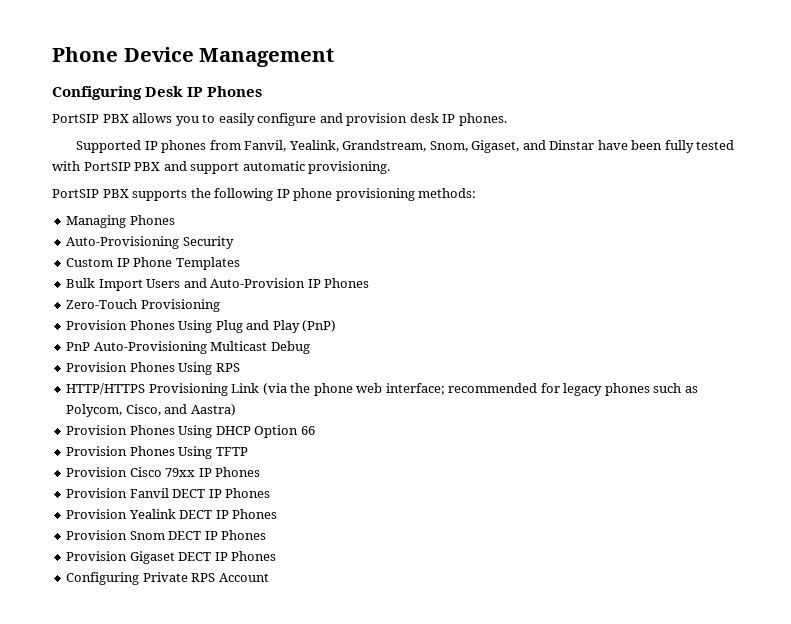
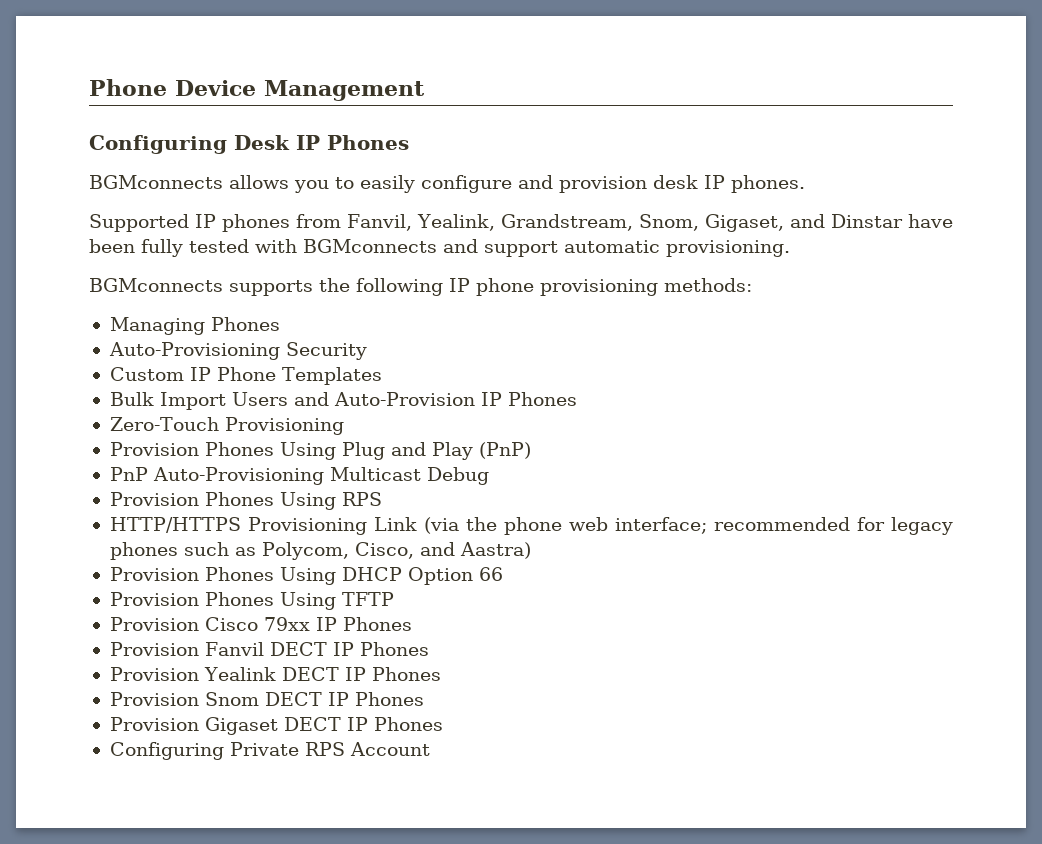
- PortSIP PBX allows you to easily configure and provision desk IP phones.
+ BGMconnects allows you to easily configure and provision desk IP phones.
- Supported IP phones from Fanvil, Yealink, Grandstream, Snom, Gigaset, and Dinstar have been fully tested with PortSIP PBX and support automatic provisioning.
+ Supported IP phones from Fanvil, Yealink, Grandstream, Snom, Gigaset, and Dinstar have been fully tested with BGMconnects and support automatic provisioning.
- PortSIP PBX supports the following IP phone provisioning methods:
+ BGMconnects supports the following IP phone provisioning methods:

